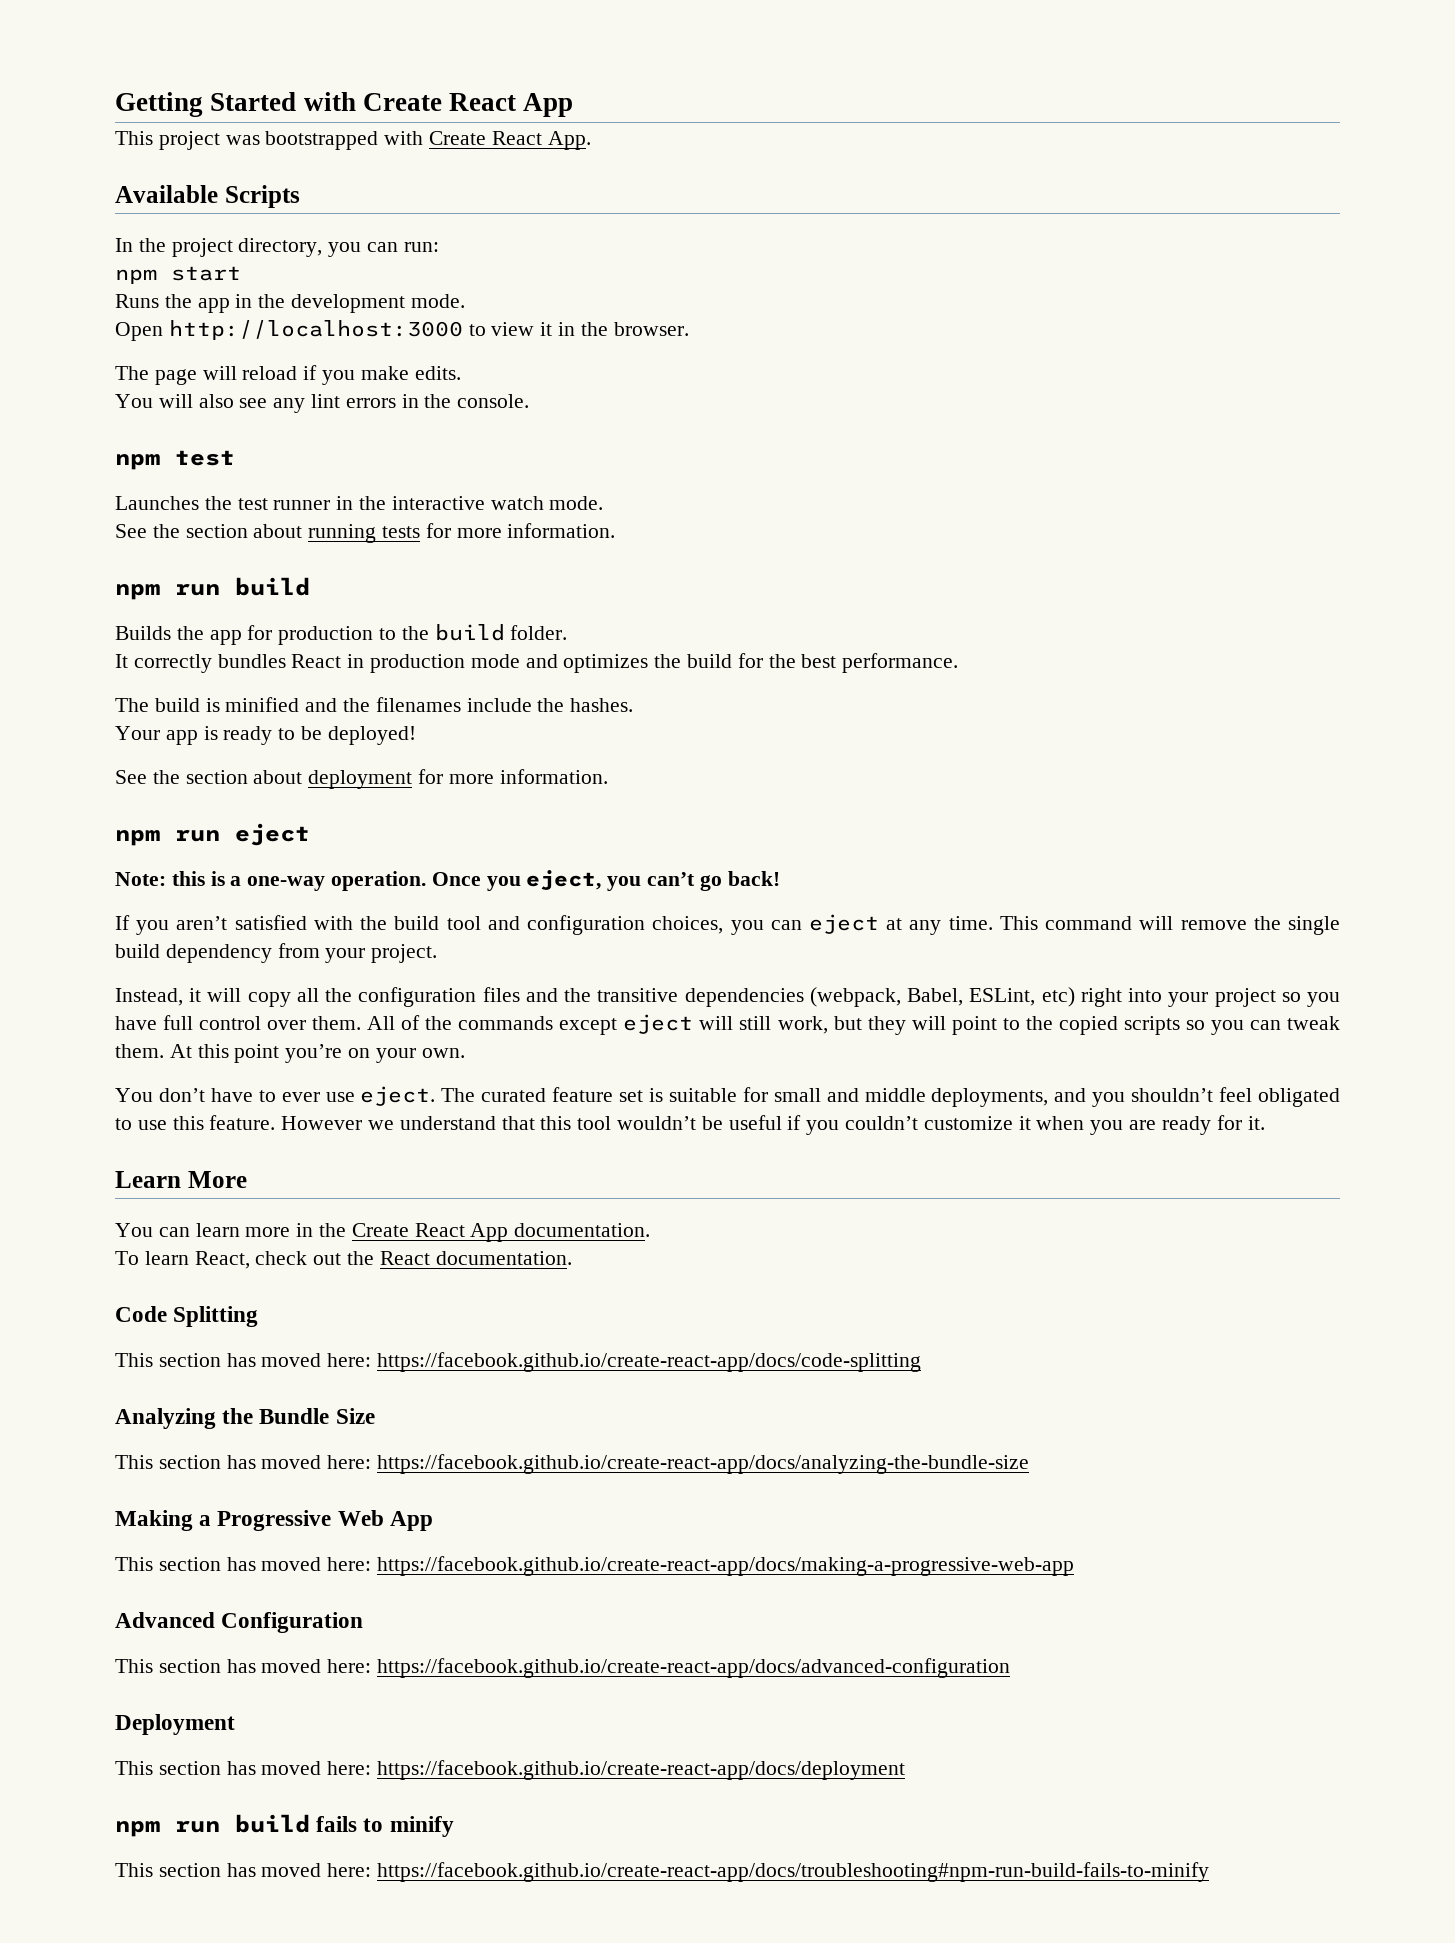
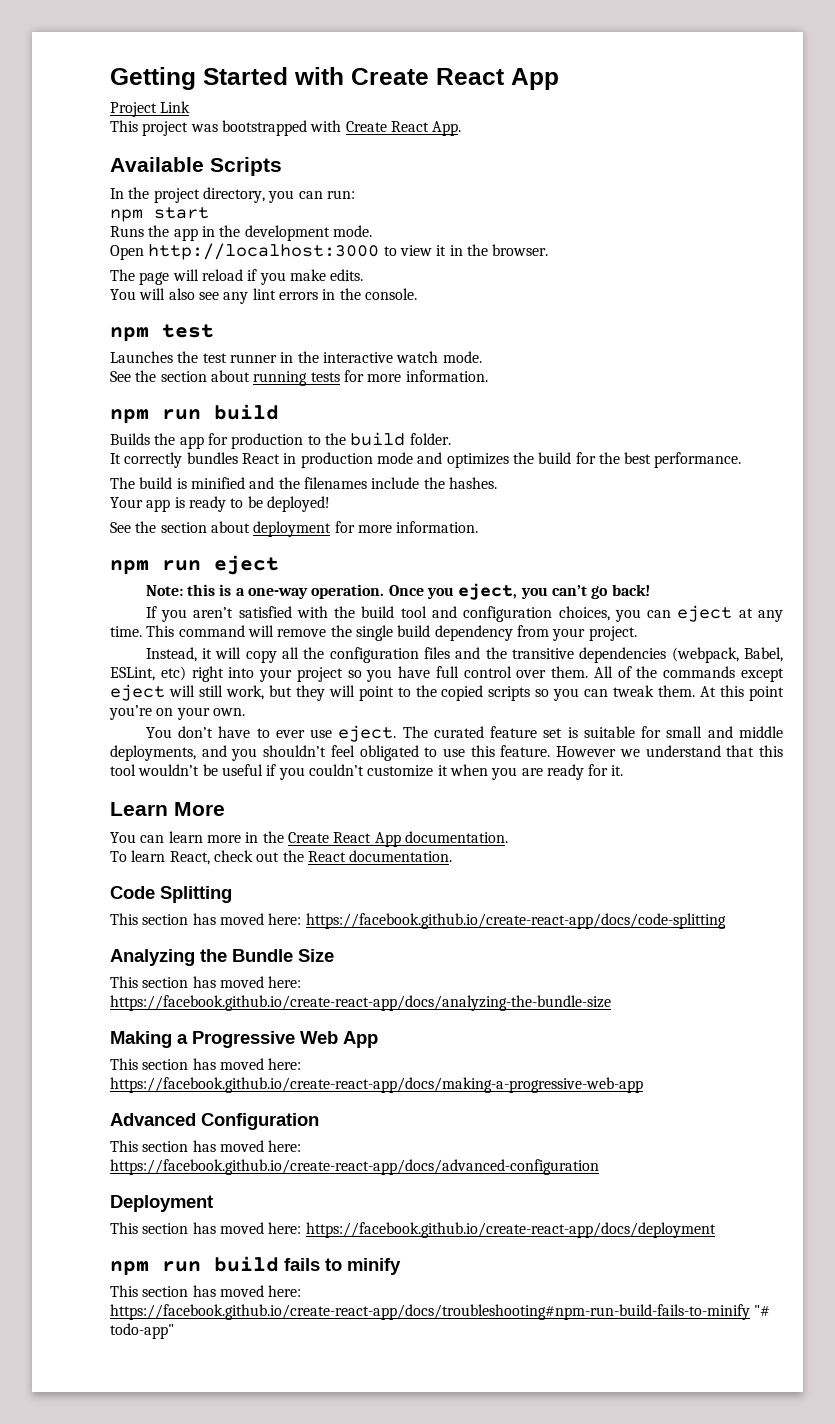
+ Project Link
- This section has moved here: https://facebook.github.io/create-react-app/docs/troubleshooting#npm-run-build-fails-to-minify
+ This section has moved here: https://facebook.github.io/create-react-app/docs/troubleshooting#npm-run-build-fails-to-minify "# todo-app"

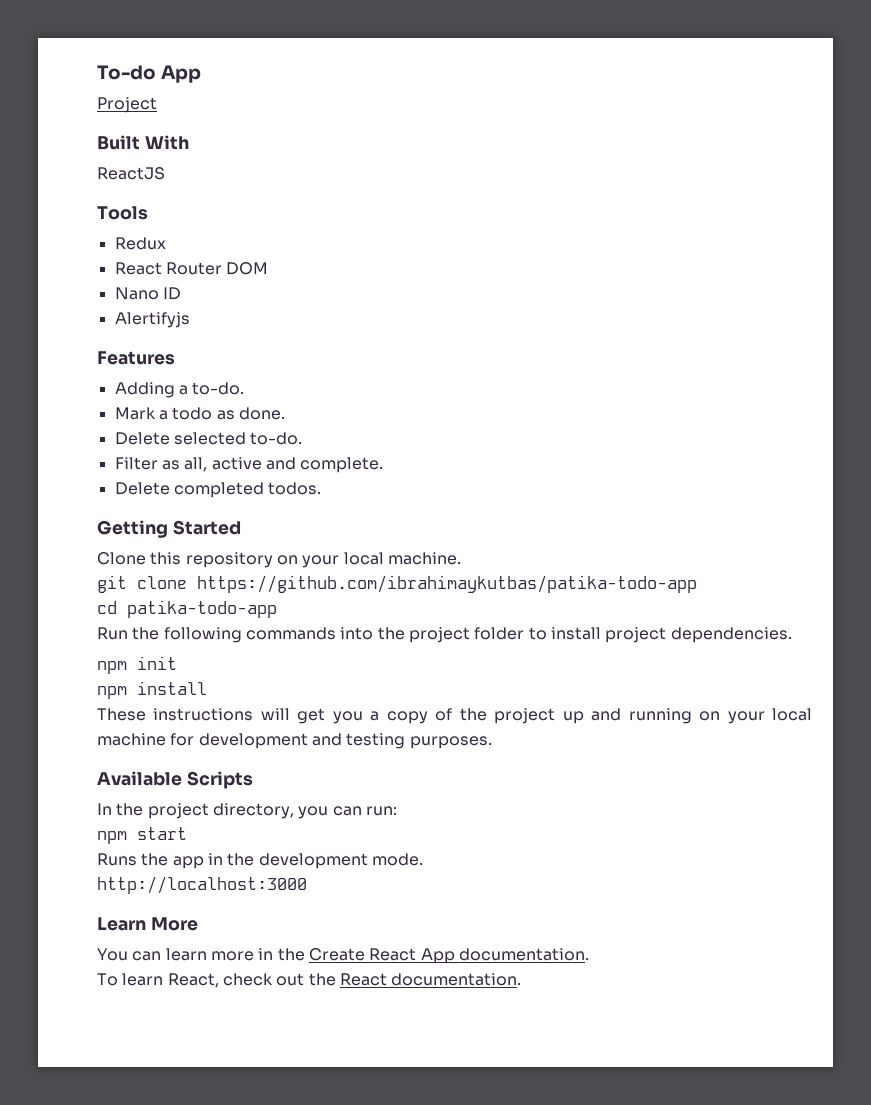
- Getting Started with Create React App
- Project Link
- This project was bootstrapped with Create React App.
+ To-do App
+ Project
+ Built With
+ ReactJS
+ Tools
+ Redux
+ React Router DOM
+ Nano ID
+ Alertifyjs
+ Features
+ Adding a to-do.
+ Mark a todo as done.
+ Delete selected to-do.
+ Filter as all, active and complete.
+ Delete completed todos.
+ Getting Started
+ Clone this repository on your local machine.
+ git clone https://github.com/ibrahimaykutbas/patika-todo-app
+ cd patika-todo-app
+ Run the following commands into the project folder to install project dependencies.
+ npm init
+ npm install
+ These instructions will get you a copy of the project up and running on your local machine for development and testing purposes.
- Open http://localhost:3000 to view it in the browser.
- The page will reload if you make edits.
- You will also see any lint errors in the console.
- npm test
- Launches the test runner in the interactive watch mode.
- See the section about running tests for more information.
- npm run build
- Builds the app for production to the build folder.
- It correctly bundles React in production mode and optimizes the build for the best performance.
- The build is minified and the filenames include the hashes.
- Your app is ready to be deployed!
- See the section about deployment for more information.
- npm run eject
- Note: this is a one-way operation. Once you eject, you can’t go back!
- If you aren’t satisfied with the build tool and configuration choices, you can eject at any time. This command will remove the single build dependency from your project.
- Instead, it will copy all the configuration files and the transitive dependencies (webpack, Babel, ESLint, etc) right into your project so you have full control over them. All of the commands except eject will still work, but they will point to the copied scripts so you can tweak them. At this point you’re on your own.
- You don’t have to ever use eject. The curated feature set is suitable for small and middle deployments, and you shouldn’t feel obligated to use this feature. However we understand that this tool wouldn’t be useful if you couldn’t customize it when you are ready for it.
+ http://localhost:3000
- Code Splitting
- This section has moved here: https://facebook.github.io/create-react-app/docs/code-splitting
- Analyzing the Bundle Size
- This section has moved here: https://facebook.github.io/create-react-app/docs/analyzing-the-bundle-size
- Making a Progressive Web App
- This section has moved here: https://facebook.github.io/create-react-app/docs/making-a-progressive-web-app
- Advanced Configuration
- This section has moved here: https://facebook.github.io/create-react-app/docs/advanced-configuration
- Deployment
- This section has moved here: https://facebook.github.io/create-react-app/docs/deployment
- npm run build fails to minify
- This section has moved here: https://facebook.github.io/create-react-app/docs/troubleshooting#npm-run-build-fails-to-minify "# todo-app"

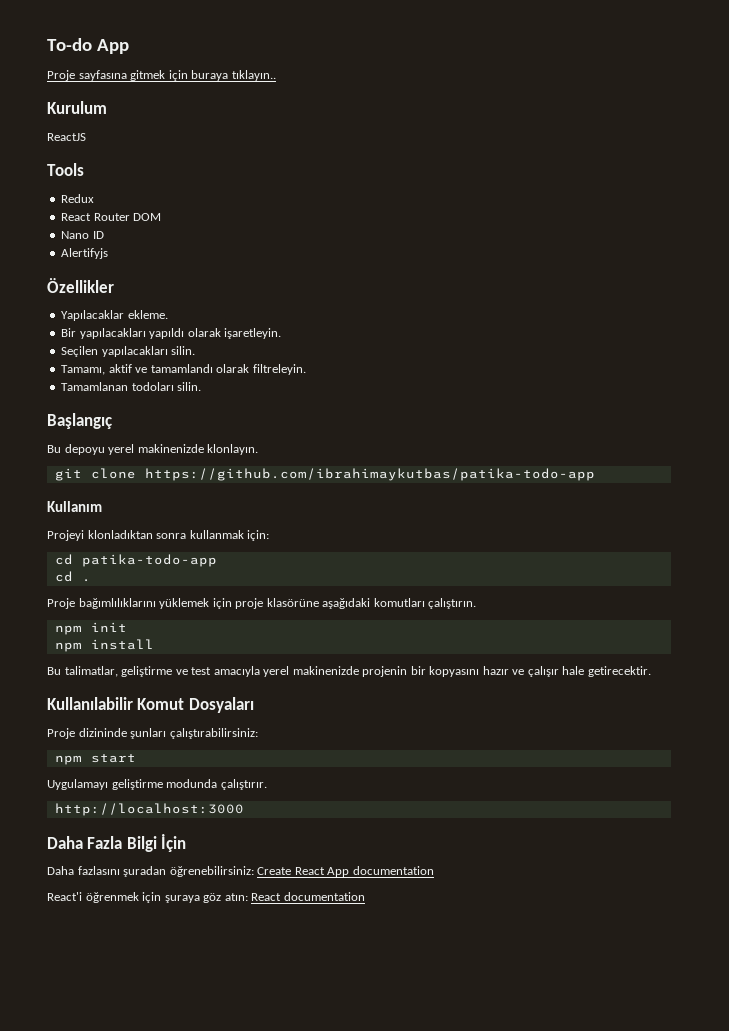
- Project
- Built With
+ Proje sayfasına gitmek için buraya tıklayın..
+ Kurulum
- Features
- Adding a to-do.
- Mark a todo as done.
- Delete selected to-do.
- Filter as all, active and complete.
- Delete completed todos.
- Getting Started
- Clone this repository on your local machine.
+ Özellikler
+ Yapılacaklar ekleme.
+ Bir yapılacakları yapıldı olarak işaretleyin.
+ Seçilen yapılacakları silin.
+ Tamamı, aktif ve tamamlandı olarak filtreleyin.
+ Tamamlanan todoları silin.
+ Başlangıç
+ Bu depoyu yerel makinenizde klonlayın.
  git clone https://github.com/ibrahimaykutbas/patika-todo-app
+ Kullanım
+ Projeyi klonladıktan sonra kullanmak için:
  cd patika-todo-app
- Run the following commands into the project folder to install project dependencies.
+ cd .
+ Proje bağımlılıklarını yüklemek için proje klasörüne aşağıdaki komutları çalıştırın.
  npm init
  npm install
- These instructions will get you a copy of the project up and running on your local machine for development and testing purposes.
- Available Scripts
- In the project directory, you can run:
+ Bu talimatlar, geliştirme ve test amacıyla yerel makinenizde projenin bir kopyasını hazır ve çalışır hale getirecektir.
+ Kullanılabilir Komut Dosyaları
+ Proje dizininde şunları çalıştırabilirsiniz:
  npm start
- Runs the app in the development mode.
+ Uygulamayı geliştirme modunda çalıştırır.
  http://localhost:3000
- Learn More
- You can learn more in the Create React App documentation.
- To learn React, check out the React documentation.
+ Daha Fazla Bilgi İçin
+ Daha fazlasını şuradan öğrenebilirsiniz: Create React App documentation
+ React'i öğrenmek için şuraya göz atın: React documentation

